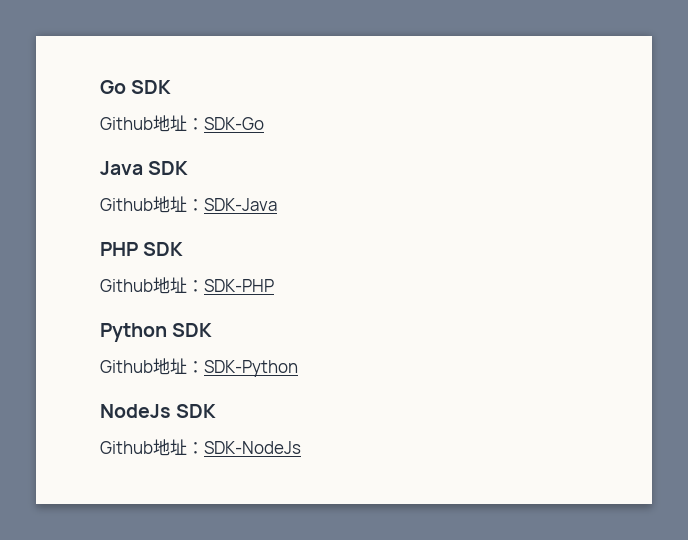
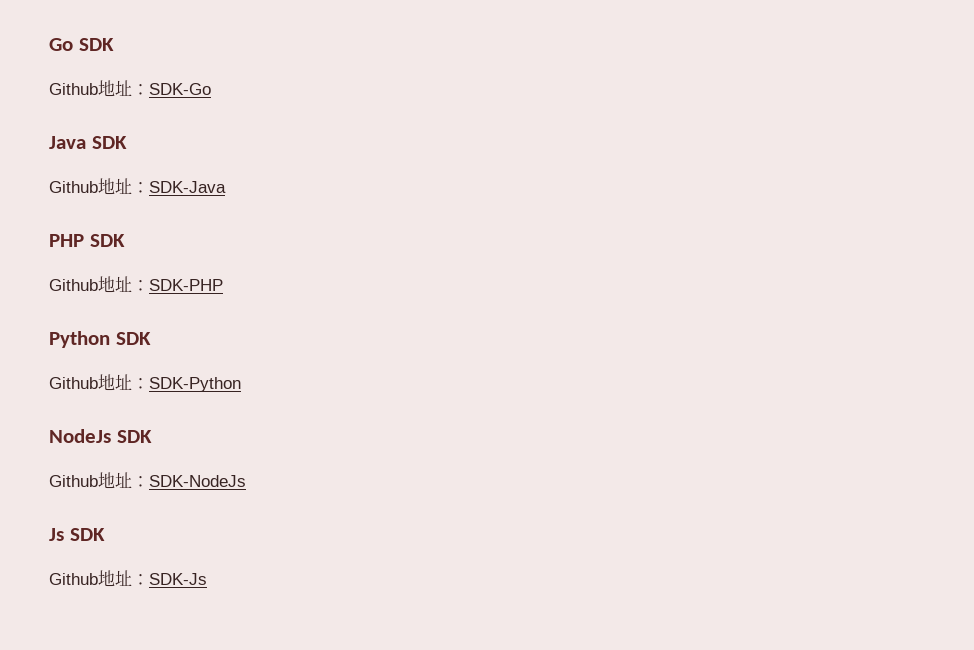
+ Js SDK
+ Github地址：SDK-Js

